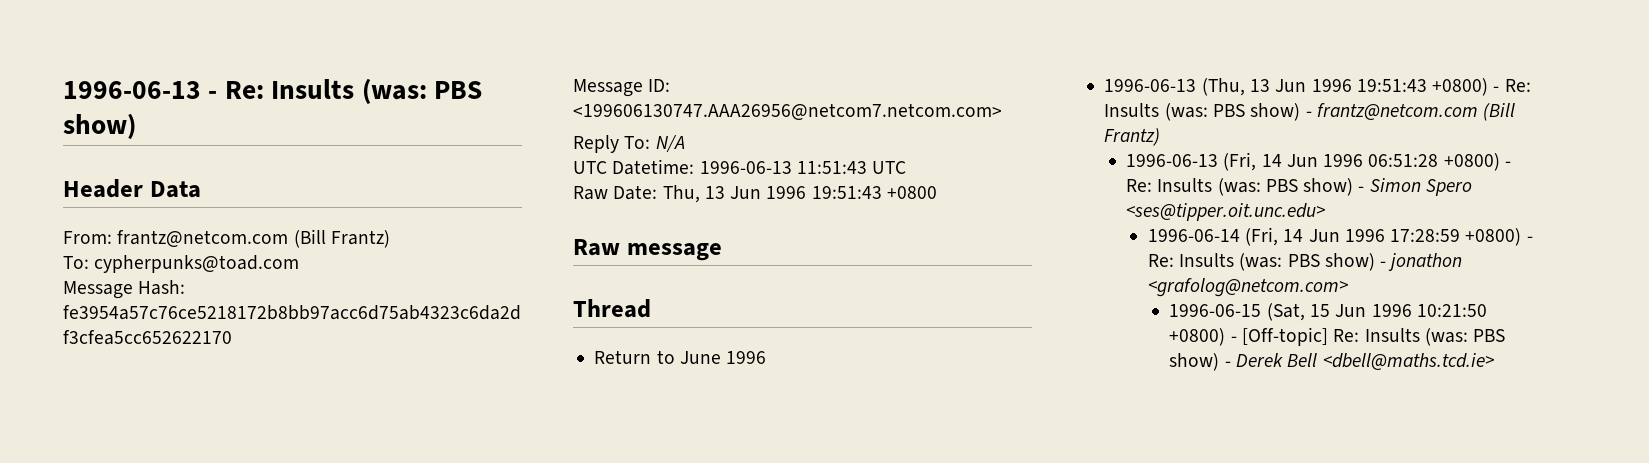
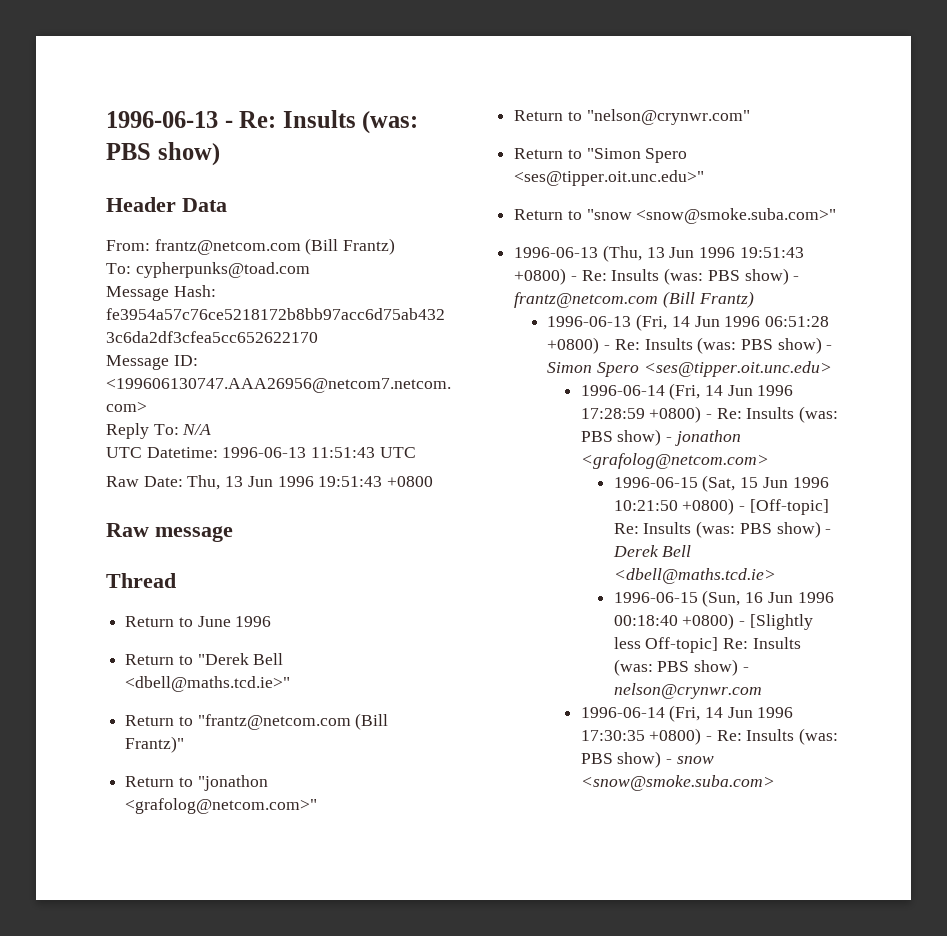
+ Return to "Derek Bell <dbell@maths.tcd.ie>"
+ Return to "frantz@netcom.com (Bill Frantz)"
+ Return to "jonathon <grafolog@netcom.com>"
+ Return to "nelson@crynwr.com"
+ Return to "Simon Spero <ses@tipper.oit.unc.edu>"
+ Return to "snow <snow@smoke.suba.com>"
+ 1996-06-15 (Sun, 16 Jun 1996 00:18:40 +0800) - [Slightly less Off-topic] Re: Insults (was: PBS show) - nelson@crynwr.com
+ 1996-06-14 (Fri, 14 Jun 1996 17:30:35 +0800) - Re: Insults (was: PBS show) - snow <snow@smoke.suba.com>

